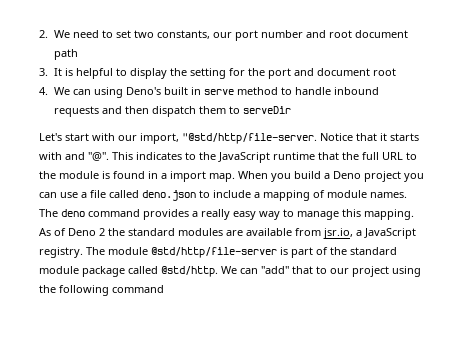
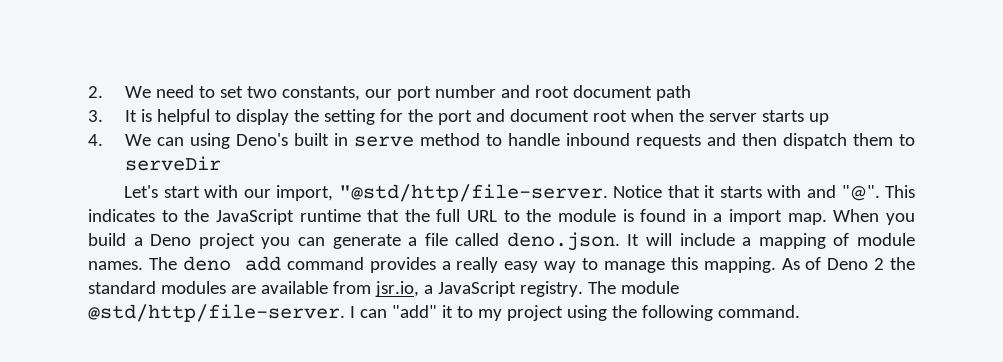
- 3. It is helpful to display the setting for the port and document root
+ 3. It is helpful to display the setting for the port and document root when the server starts up
- When you build a Deno project you can use a file called deno.json to include a mapping of module names.
+ When you build a Deno project you can generate a file called deno.json. It will include a mapping of module names.
- The deno command provides a really easy way to manage this mapping.
+ The deno add command provides a really easy way to manage this mapping.
- The module @std/http/file-server is part of the standard module package called @std/http. We can "add" that to our project using the following command
+ The module @std/http/file-server. I can "add" it to my project using the following command.

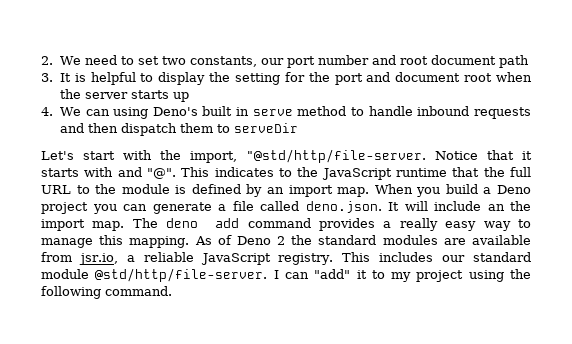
- Let's start with our import, "@std/http/file-server.
+ Let's start with the import, "@std/http/file-server.
- This indicates to the JavaScript runtime that the full URL to the module is found in a import map.
+ This indicates to the JavaScript runtime that the full URL to the module is defined by an import map.
- When you build a Deno project you can generate a file called deno.json. It will include a mapping of module names.
+ When you build a Deno project you can generate a file called deno.json. It will include an the import map.
- As of Deno 2 the standard modules are available from jsr.io, a JavaScript registry.
+ As of Deno 2 the standard modules are available from jsr.io, a reliable JavaScript registry.
- The module @std/http/file-server.
+ This includes our standard module @std/http/file-server.

